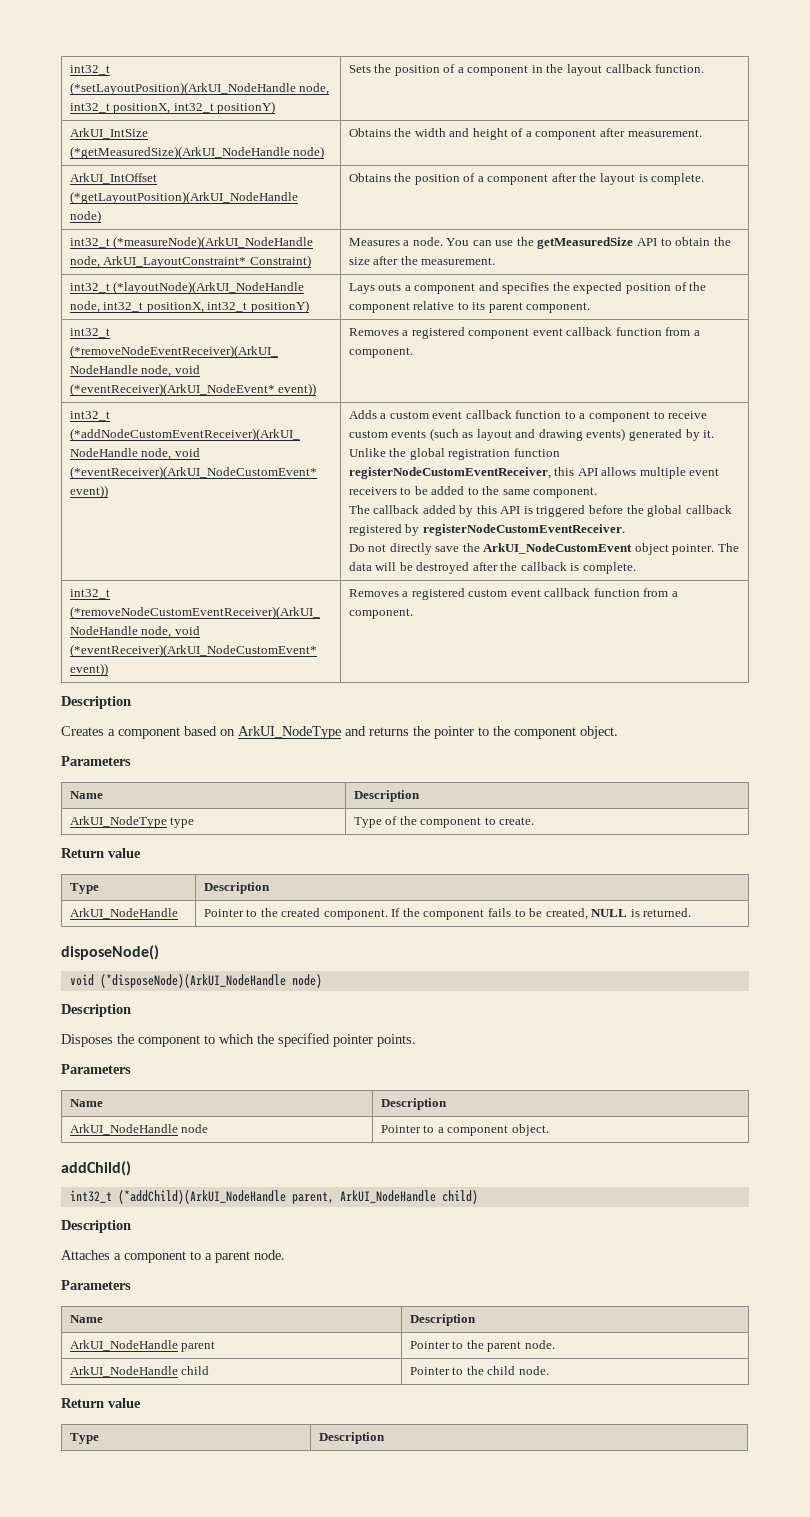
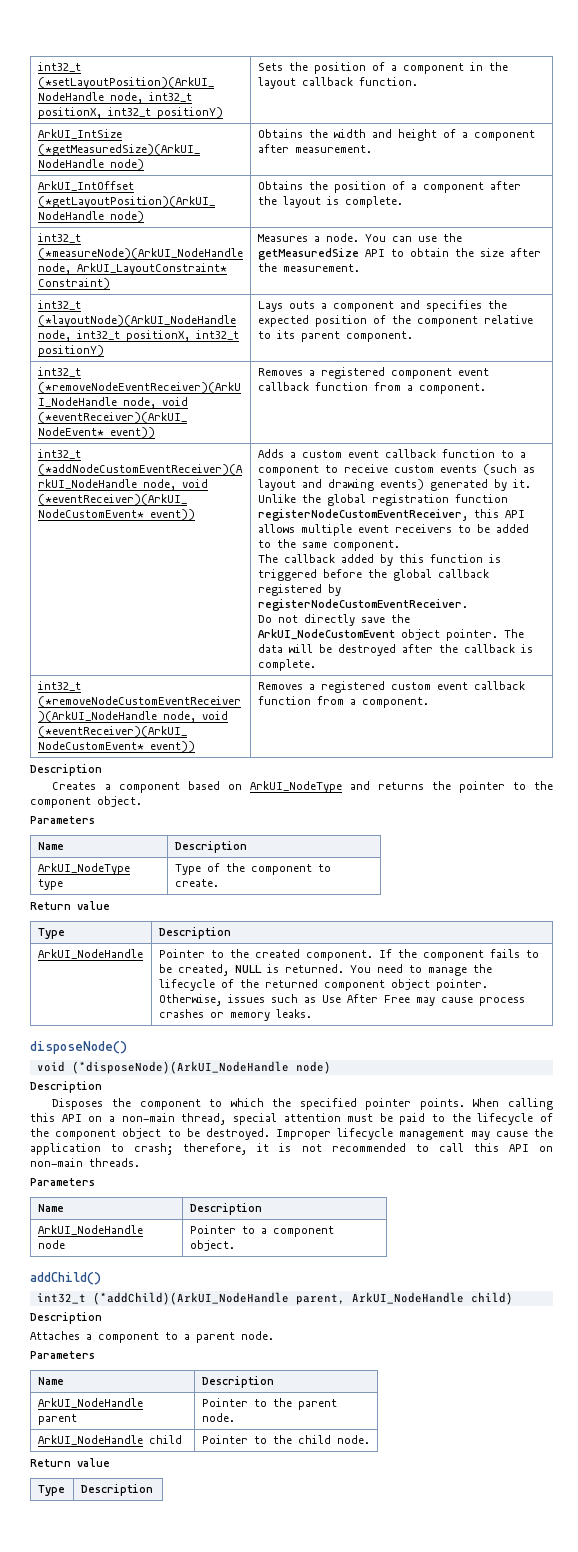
- The callback added by this API is triggered before the global callback registered by registerNodeCustomEventReceiver.
+ The callback added by this function is triggered before the global callback registered by registerNodeCustomEventReceiver.
+ You need to manage the lifecycle of the returned component object pointer. Otherwise, issues such as Use After Free may cause process crashes or memory leaks.
+ When calling this API on a non-main thread, special attention must be paid to the lifecycle of the component object to be destroyed. Improper lifecycle management may cause the application to crash; therefore, it is not recommended to call this API on non-main threads.

